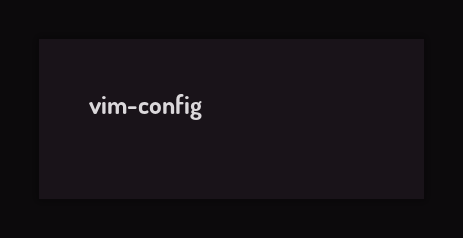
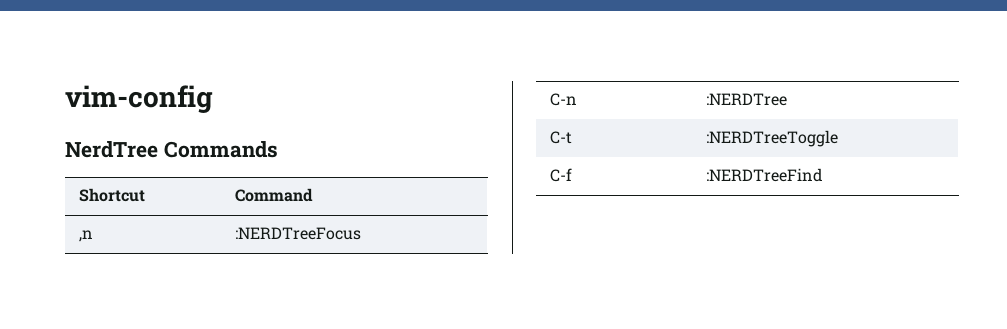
+ NerdTree Commands
+ Shortcut | Command
+ ,n | :NERDTreeFocus
+ C-n | :NERDTree
+ C-t | :NERDTreeToggle
+ C-f | :NERDTreeFind

